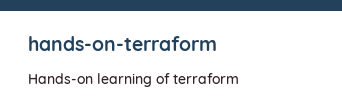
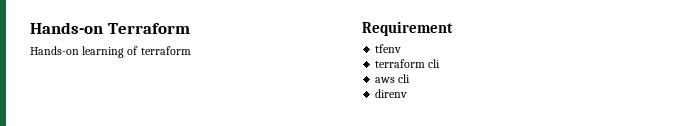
- hands-on-terraform
+ Hands-on Terraform
+ Requirement
+ tfenv
+ terraform cli
+ aws cli
+ direnv

